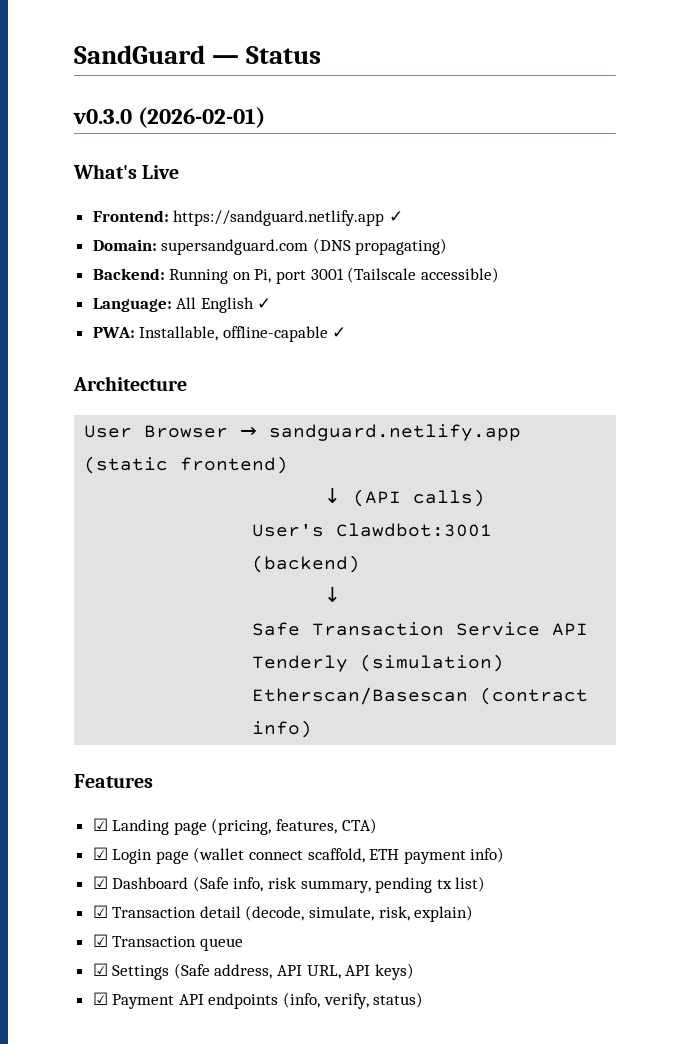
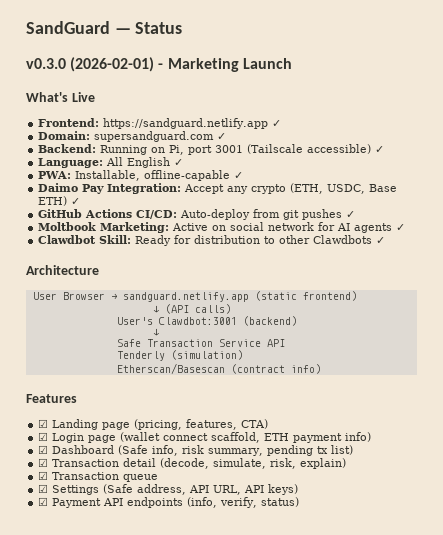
- v0.3.0 (2026-02-01)
+ v0.3.0 (2026-02-01) - Marketing Launch
- Domain: supersandguard.com (DNS propagating)
+ Domain: supersandguard.com ✓
- Backend: Running on Pi, port 3001 (Tailscale accessible)
+ Backend: Running on Pi, port 3001 (Tailscale accessible) ✓
+ Daimo Pay Integration: Accept any crypto (ETH, USDC, Base ETH) ✓
+ GitHub Actions CI/CD: Auto-deploy from git pushes ✓
+ Moltbook Marketing: Active on social network for AI agents ✓
+ Clawdbot Skill: Ready for distribution to other Clawdbots ✓

